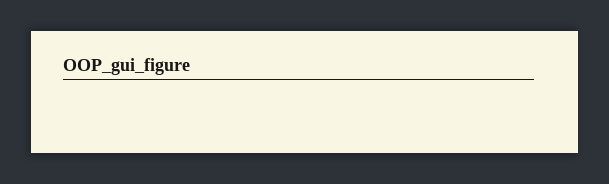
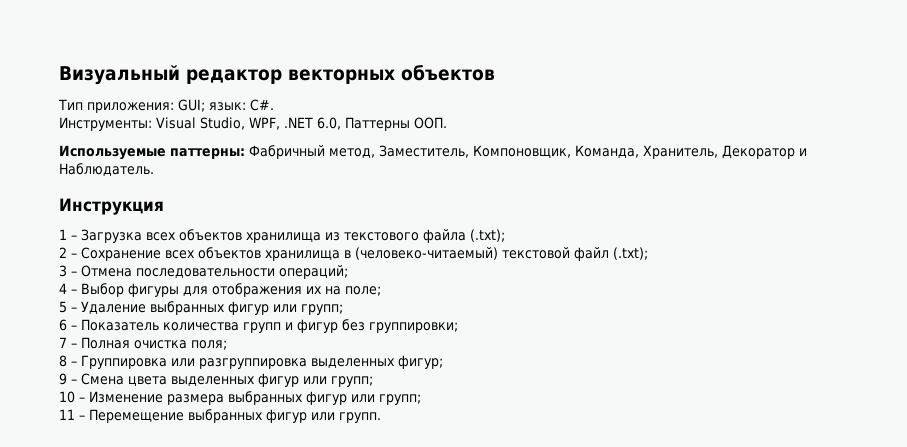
- OOP_gui_figure
+ Визуальный редактор векторных объектов
+ Тип приложения: GUI; язык: C#.
+ Инструменты: Visual Studio, WPF, .NET 6.0, Паттерны ООП.
+ Используемые паттерны: Фабричный метод, Заместитель, Компоновщик, Команда, Хранитель, Декоратор и Наблюдатель.
+ Инструкция
+ 1 – Загрузка всех объектов хранилища из текстового файла (.txt);
+ 2 – Сохранение всех объектов хранилища в (человеко-читаемый) текстовой файл (.txt);
+ 3 – Отмена последовательности операций;
+ 4 – Выбор фигуры для отображения их на поле;
+ 5 – Удаление выбранных фигур или групп;
+ 6 – Показатель количества групп и фигур без группировки;
+ 7 – Полная очистка поля;
+ 8 – Группировка или разгруппировка выделенных фигур;
+ 9 – Смена цвета выделенных фигур или групп;
+ 10 – Изменение размера выбранных фигур или групп;
+ 11 – Перемещение выбранных фигур или групп.

